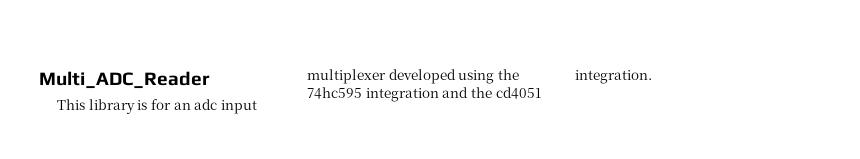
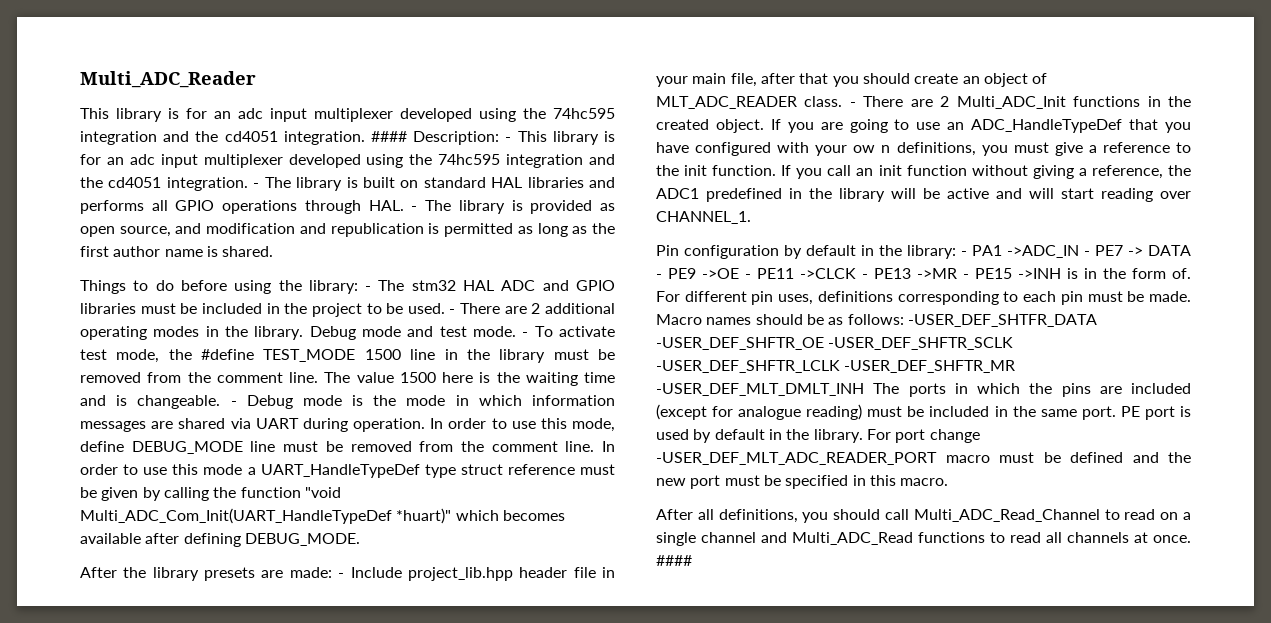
+ #### Description: - This library is for an adc input multiplexer developed using the 74hc595 integration and the cd4051 integration. - The library is built on standard HAL libraries and performs all GPIO operations through HAL. - The library is provided as open source, and modification and republication is permitted as long as the first author name is shared.
+ Things to do before using the library: - The stm32 HAL ADC and GPIO libraries must be included in the project to be used. - There are 2 additional operating modes in the library. Debug mode and test mode. - To activate test mode, the #define TEST_MODE 1500 line in the library must be removed from the comment line. The value 1500 here is the waiting time and is changeable. - Debug mode is the mode in which information messages are shared via UART during operation. In order to use this mode, define DEBUG_MODE line must be removed from the comment line. In order to use this mode a UART_HandleTypeDef type struct reference must be given by calling the function "void Multi_ADC_Com_Init(UART_HandleTypeDef *huart)" which becomes available after defining DEBUG_MODE.
+ After the library presets are made: - Include project_lib.hpp header file in your main file, after that you should create an object of MLT_ADC_READER class. - There are 2 Multi_ADC_Init functions in the created object. If you are going to use an ADC_HandleTypeDef that you have configured with your ow n definitions, you must give a reference to the init function. If you call an init function without giving a reference, the ADC1 predefined in the library will be active and will start reading over CHANNEL_1.
+ Pin configuration by default in the library: - PA1 ->ADC_IN - PE7 -> DATA - PE9 ->OE - PE11 ->CLCK - PE13 ->MR - PE15 ->INH is in the form of. For different pin uses, definitions corresponding to each pin must be made. Macro names should be as follows: -USER_DEF_SHTFR_DATA -USER_DEF_SHFTR_OE -USER_DEF_SHFTR_SCLK -USER_DEF_SHFTR_LCLK -USER_DEF_SHFTR_MR -USER_DEF_MLT_DMLT_INH The ports in which the pins are included (except for analogue reading) must be included in the same port. PE port is used by default in the library. For port change -USER_DEF_MLT_ADC_READER_PORT macro must be defined and the new port must be specified in this macro.
+ After all definitions, you should call Multi_ADC_Read_Channel to read on a single channel and Multi_ADC_Read functions to read all channels at once. ####

